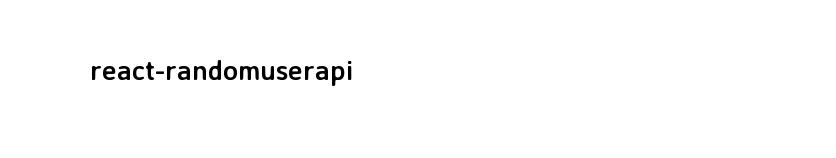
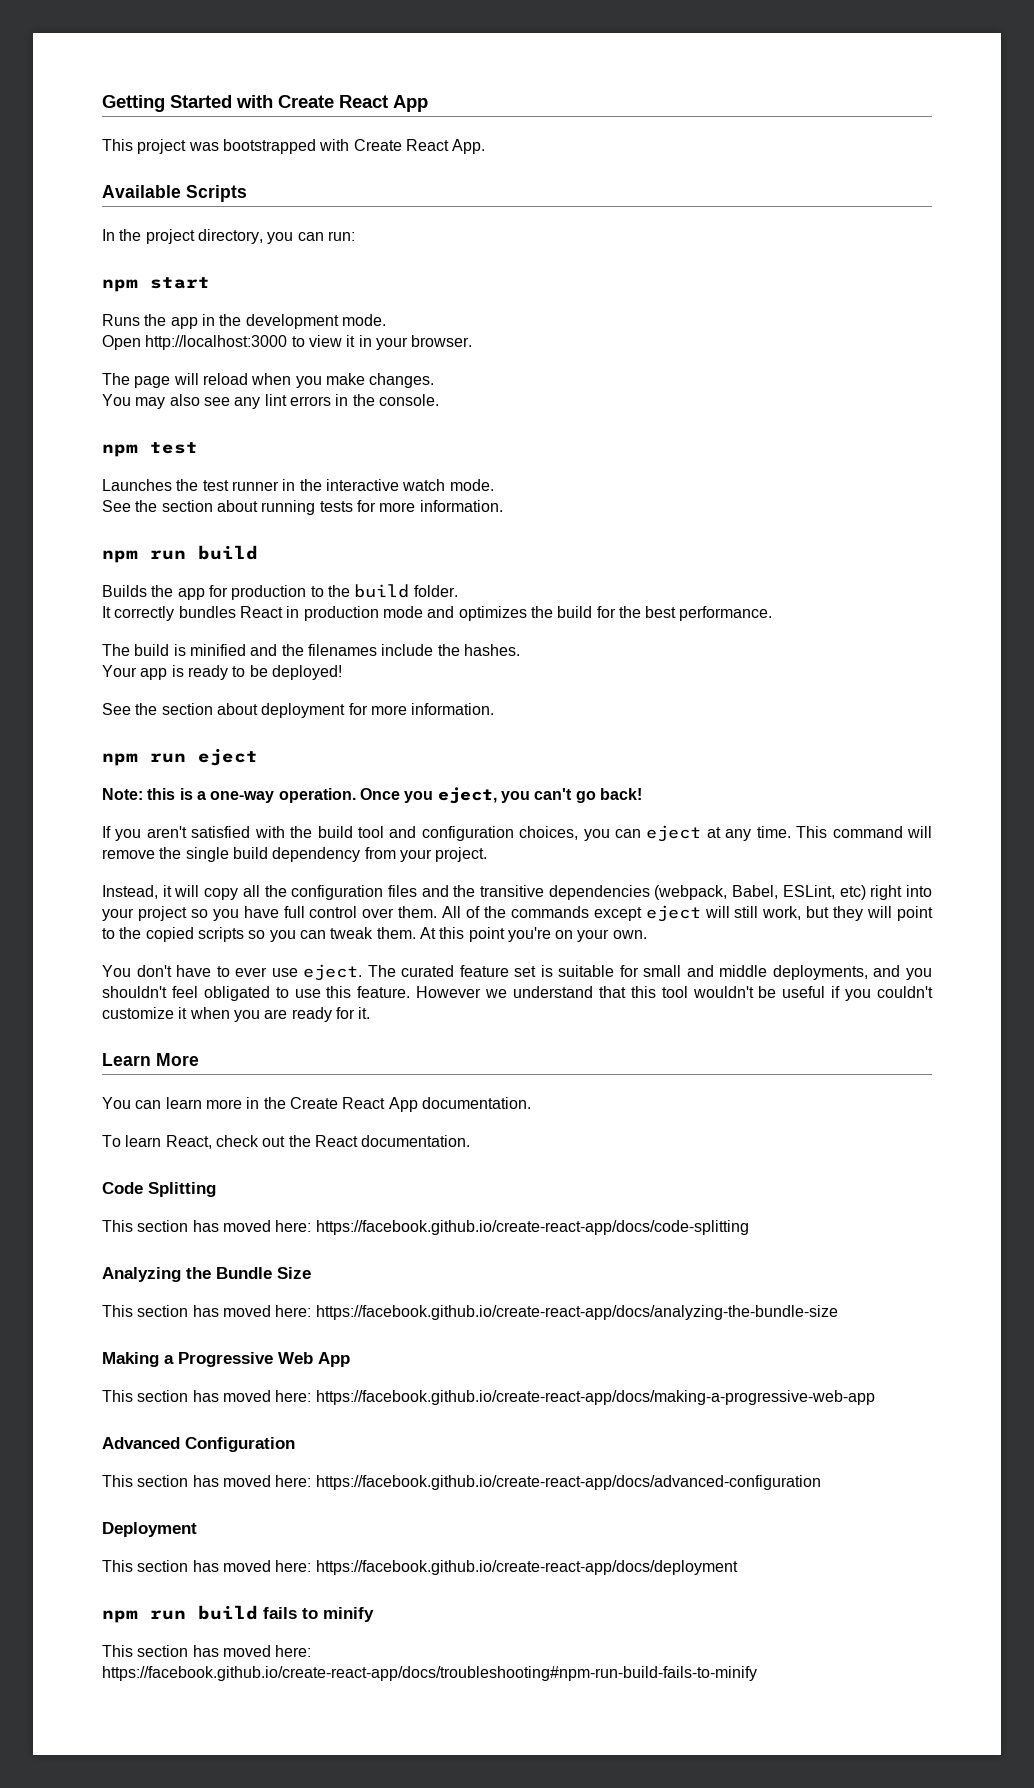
- react-randomuserapi
+ Getting Started with Create React App
+ This project was bootstrapped with Create React App.
+ Available Scripts
+ In the project directory, you can run:
+ npm start
+ Runs the app in the development mode.
+ Open http://localhost:3000 to view it in your browser.
+ The page will reload when you make changes.
+ You may also see any lint errors in the console.
+ npm test
+ Launches the test runner in the interactive watch mode.
+ See the section about running tests for more information.
+ npm run build
+ Builds the app for production to the build folder.
+ It correctly bundles React in production mode and optimizes the build for the best performance.
+ The build is minified and the filenames include the hashes.
+ Your app is ready to be deployed!
+ See the section about deployment for more information.
+ npm run eject
+ Note: this is a one-way operation. Once you eject, you can't go back!
+ If you aren't satisfied with the build tool and configuration choices, you can eject at any time. This command will remove the single build dependency from your project.
+ Instead, it will copy all the configuration files and the transitive dependencies (webpack, Babel, ESLint, etc) right into your project so you have full control over them. All of the commands except eject will still work, but they will point to the copied scripts so you can tweak them. At this point you're on your own.
+ You don't have to ever use eject. The curated feature set is suitable for small and middle deployments, and you shouldn't feel obligated to use this feature. However we understand that this tool wouldn't be useful if you couldn't customize it when you are ready for it.
+ Learn More
+ You can learn more in the Create React App documentation.
+ To learn React, check out the React documentation.
+ Code Splitting
+ This section has moved here: https://facebook.github.io/create-react-app/docs/code-splitting
+ Analyzing the Bundle Size
+ This section has moved here: https://facebook.github.io/create-react-app/docs/analyzing-the-bundle-size
+ Making a Progressive Web App
+ This section has moved here: https://facebook.github.io/create-react-app/docs/making-a-progressive-web-app
+ Advanced Configuration
+ This section has moved here: https://facebook.github.io/create-react-app/docs/advanced-configuration
+ Deployment
+ This section has moved here: https://facebook.github.io/create-react-app/docs/deployment
+ npm run build fails to minify
+ This section has moved here: https://facebook.github.io/create-react-app/docs/troubleshooting#npm-run-build-fails-to-minify

